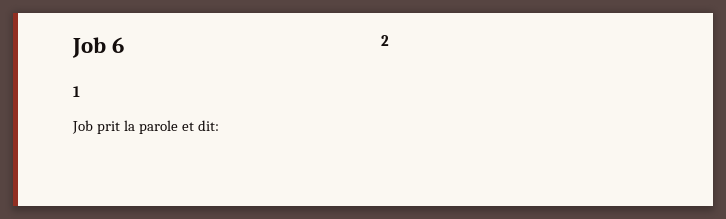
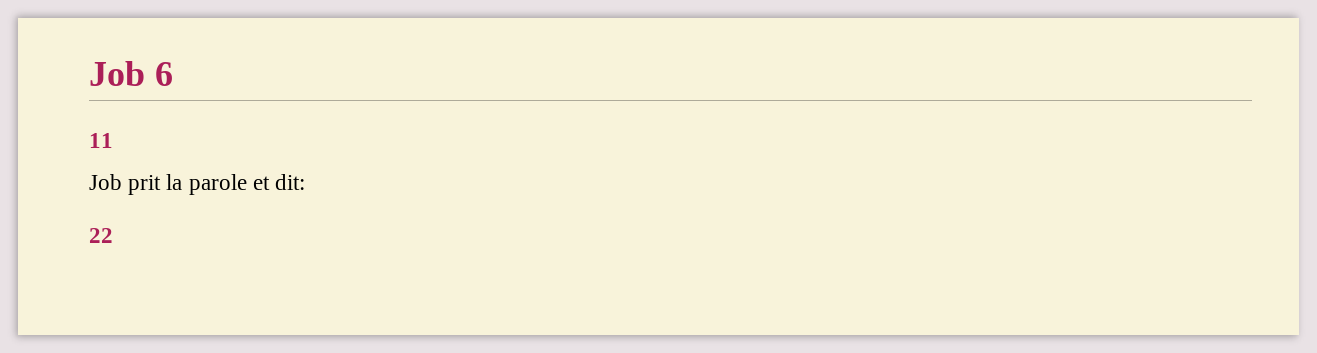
- 1
+ 11
- 2
+ 22

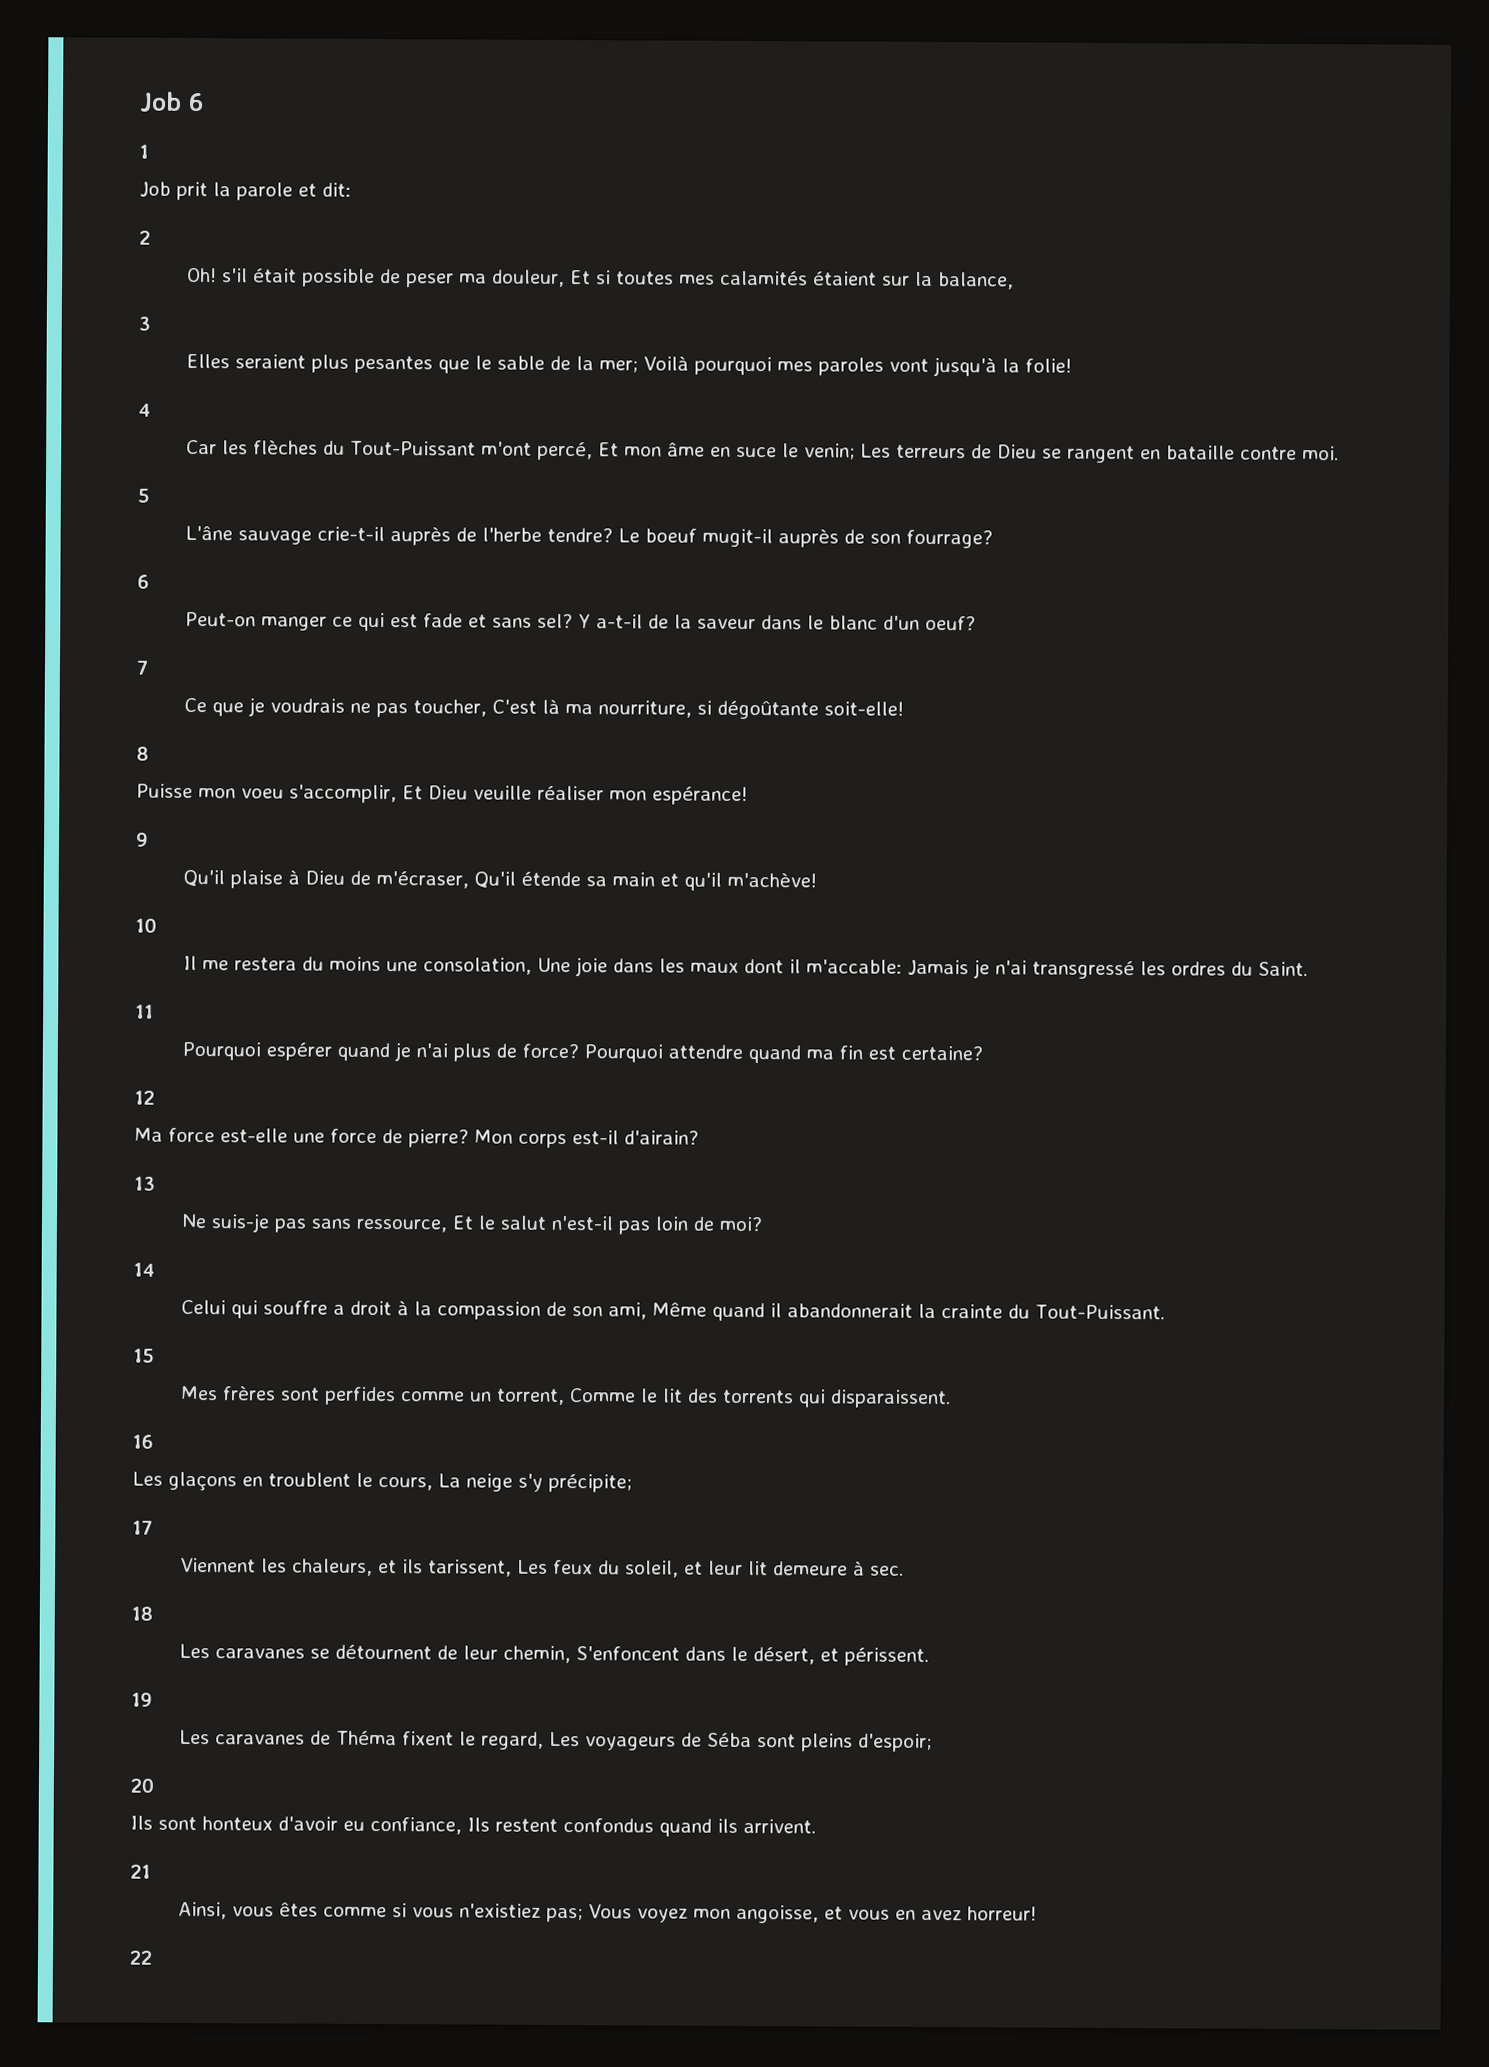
- 11
+ 1
+ 2
+ Oh! s'il était possible de peser ma douleur, Et si toutes mes calamités étaient sur la balance,
+ 3
+ Elles seraient plus pesantes que le sable de la mer; Voilà pourquoi mes paroles vont jusqu'à la folie!
+ 4
+ Car les flèches du Tout-Puissant m'ont percé, Et mon âme en suce le venin; Les terreurs de Dieu se rangent en bataille contre moi.
+ 5
+ L'âne sauvage crie-t-il auprès de l'herbe tendre? Le boeuf mugit-il auprès de son fourrage?
+ 6
+ Peut-on manger ce qui est fade et sans sel? Y a-t-il de la saveur dans le blanc d'un oeuf?
+ 7
+ Ce que je voudrais ne pas toucher, C'est là ma nourriture, si dégoûtante soit-elle!
+ 8
+ Puisse mon voeu s'accomplir, Et Dieu veuille réaliser mon espérance!
+ 9
+ Qu'il plaise à Dieu de m'écraser, Qu'il étende sa main et qu'il m'achève!
+ 10
+ Il me restera du moins une consolation, Une joie dans les maux dont il m'accable: Jamais je n'ai transgressé les ordres du Saint.
+ 11
+ Pourquoi espérer quand je n'ai plus de force? Pourquoi attendre quand ma fin est certaine?
+ 12
+ Ma force est-elle une force de pierre? Mon corps est-il d'airain?
+ 13
+ Ne suis-je pas sans ressource, Et le salut n'est-il pas loin de moi?
+ 14
+ Celui qui souffre a droit à la compassion de son ami, Même quand il abandonnerait la crainte du Tout-Puissant.
+ 15
+ Mes frères sont perfides comme un torrent, Comme le lit des torrents qui disparaissent.
+ 16
+ Les glaçons en troublent le cours, La neige s'y précipite;
+ 17
+ Viennent les chaleurs, et ils tarissent, Les feux du soleil, et leur lit demeure à sec.
+ 18
+ Les caravanes se détournent de leur chemin, S'enfoncent dans le désert, et périssent.
+ 19
+ Les caravanes de Théma fixent le regard, Les voyageurs de Séba sont pleins d'espoir;
+ 20
+ Ils sont honteux d'avoir eu confiance, Ils restent confondus quand ils arrivent.
+ 21
+ Ainsi, vous êtes comme si vous n'existiez pas; Vous voyez mon angoisse, et vous en avez horreur!

